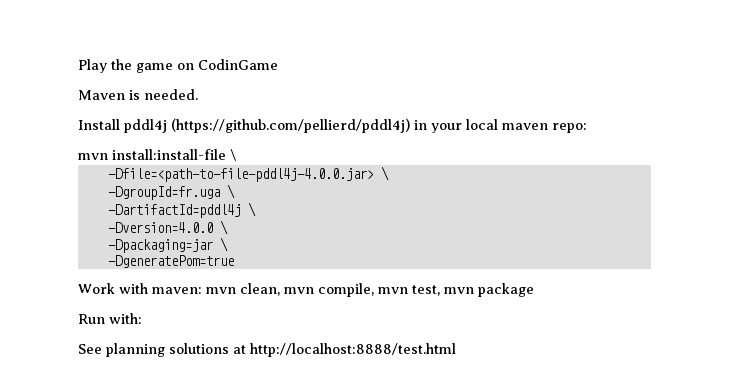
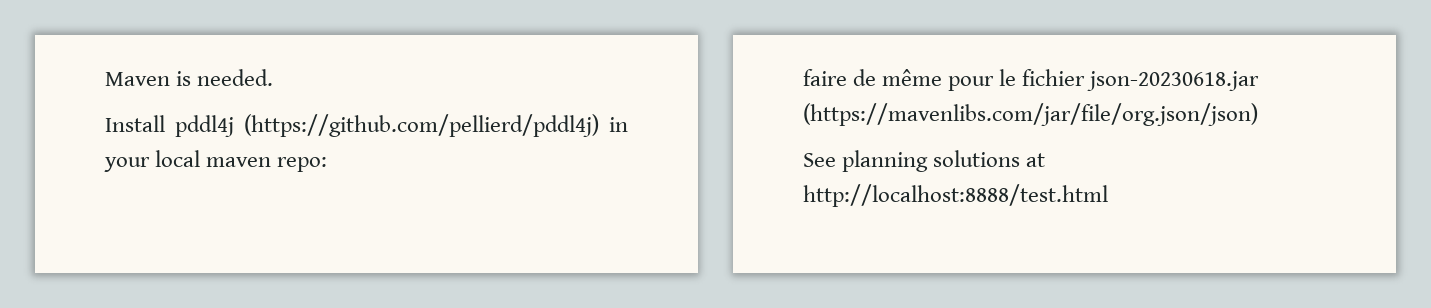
- Play the game on CodinGame
- mvn install:install-file \
- -Dfile=<path-to-file-pddl4j-4.0.0.jar> \
- -DgroupId=fr.uga \
- -DartifactId=pddl4j \
- -Dversion=4.0.0 \
- -Dpackaging=jar \
- -DgeneratePom=true
- Work with maven: mvn clean, mvn compile, mvn test, mvn package
- Run with:
+ faire de même pour le fichier json-20230618.jar (https://mavenlibs.com/jar/file/org.json/json)

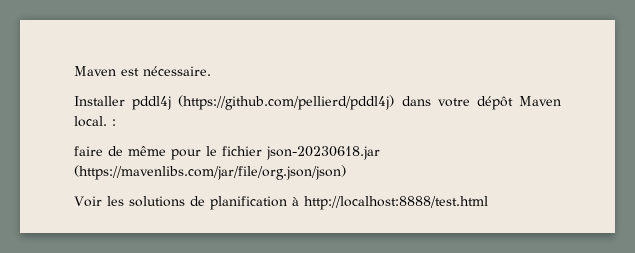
- Maven is needed.
- Install pddl4j (https://github.com/pellierd/pddl4j) in your local maven repo:
+ Maven est nécessaire.
+ Installer pddl4j (https://github.com/pellierd/pddl4j) dans votre dépôt Maven local. :
- See planning solutions at http://localhost:8888/test.html
+ Voir les solutions de planification à http://localhost:8888/test.html

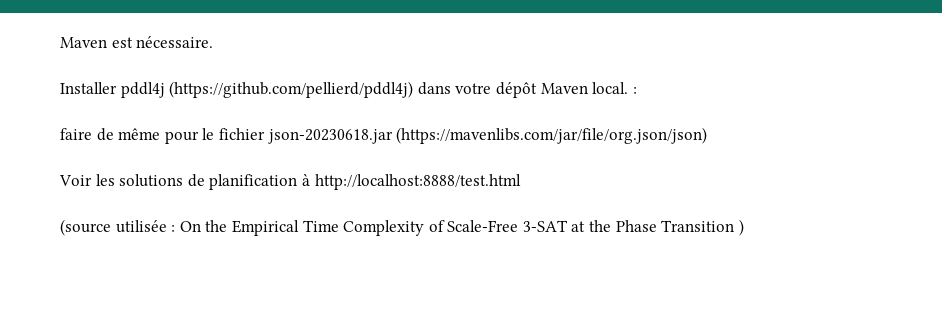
+ (source utilisée : On the Empirical Time Complexity of Scale-Free 3-SAT at the Phase Transition )

